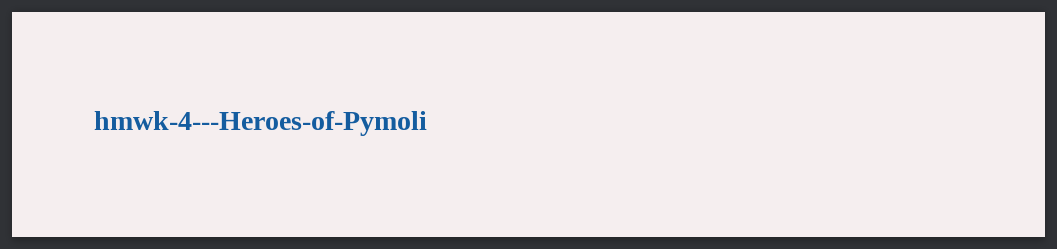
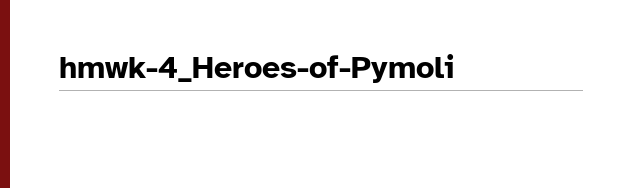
- hmwk-4---Heroes-of-Pymoli
+ hmwk-4_Heroes-of-Pymoli

